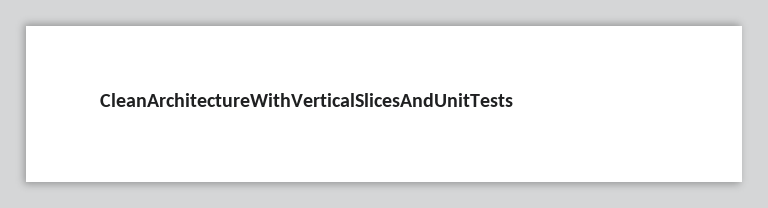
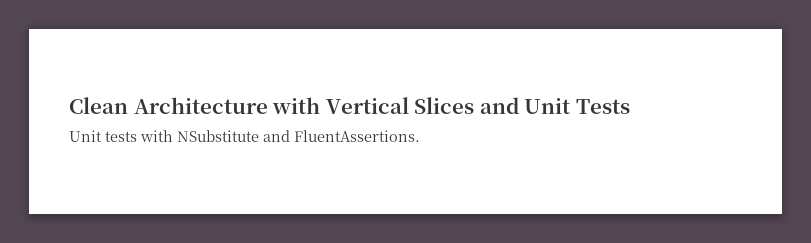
- CleanArchitectureWithVerticalSlicesAndUnitTests
+ Clean Architecture with Vertical Slices and Unit Tests
+ Unit tests with NSubstitute and FluentAssertions.

